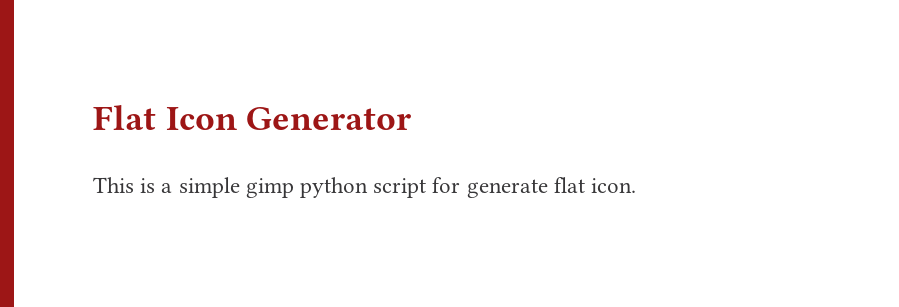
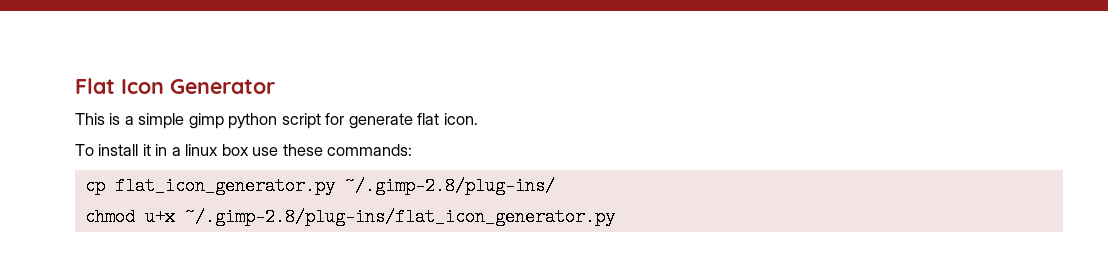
+ To install it in a linux box use these commands:
+ cp flat_icon_generator.py ~/.gimp-2.8/plug-ins/
+ chmod u+x ~/.gimp-2.8/plug-ins/flat_icon_generator.py

